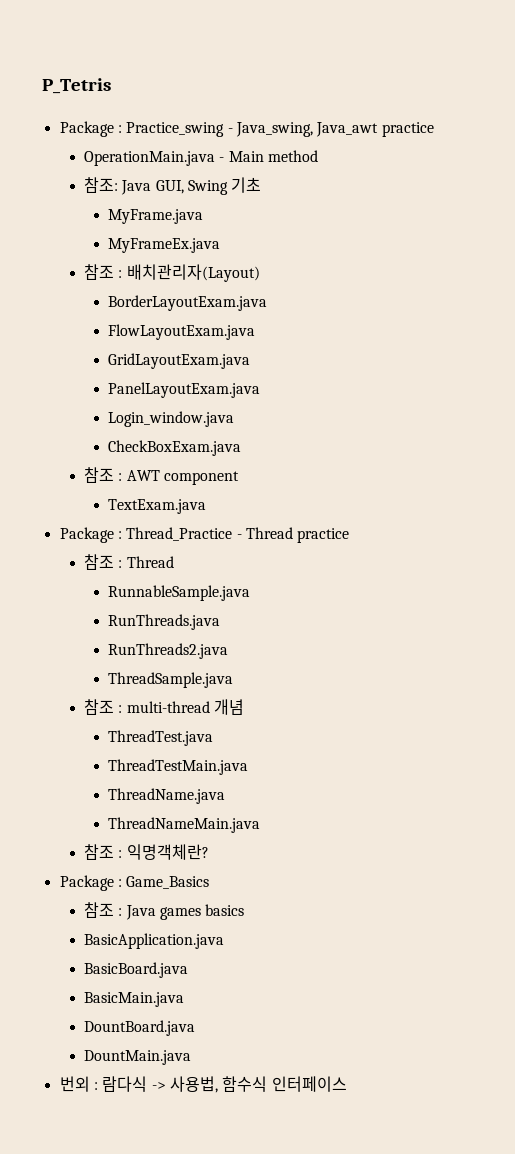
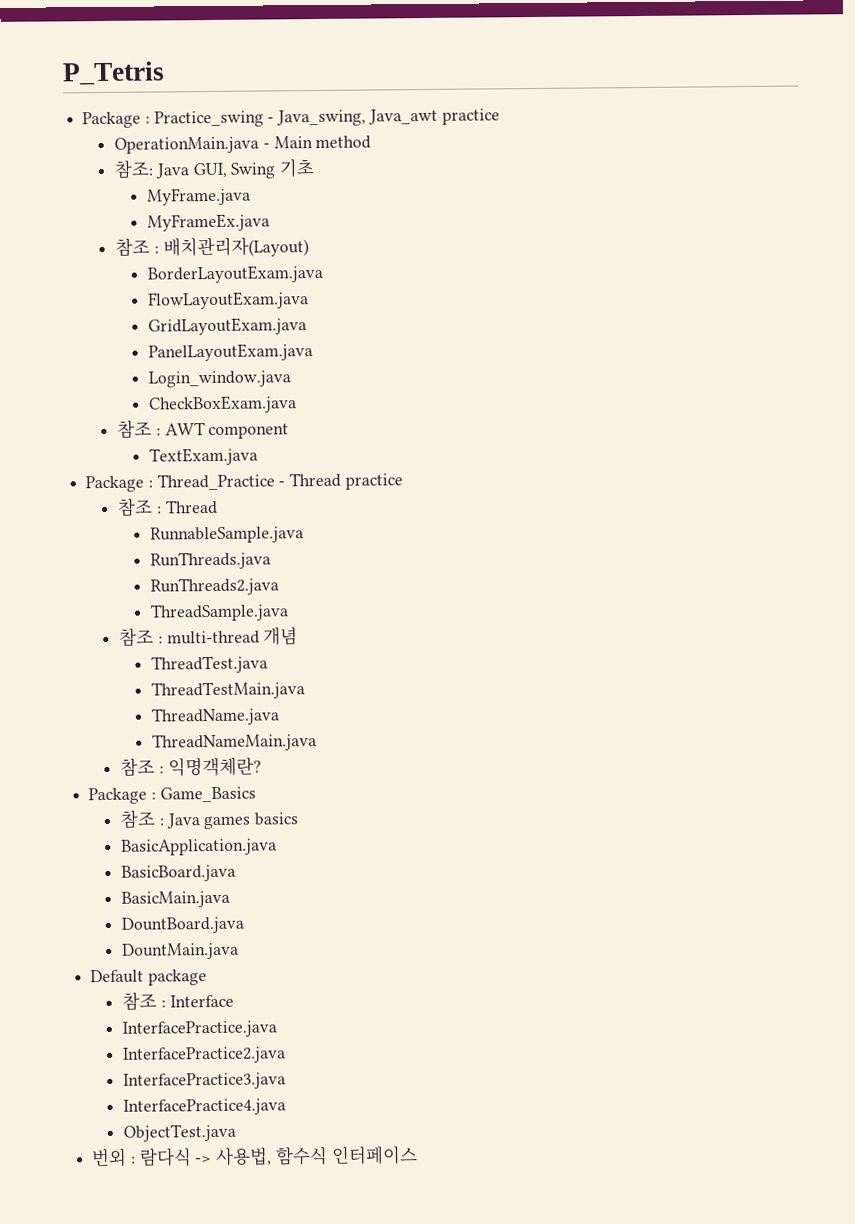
+ Default package
+ 참조 : Interface
+ InterfacePractice.java
+ InterfacePractice2.java
+ InterfacePractice3.java
+ InterfacePractice4.java
+ ObjectTest.java

